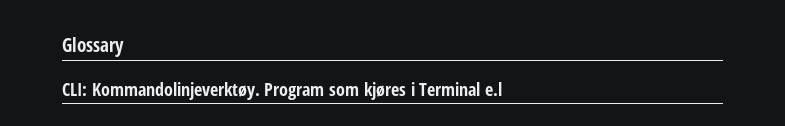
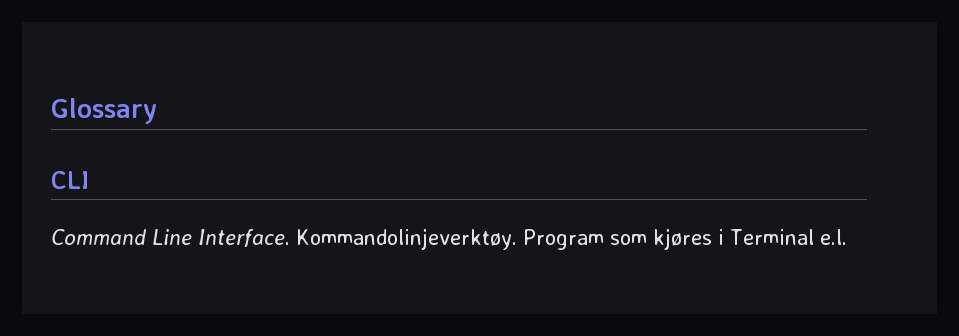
- CLI: Kommandolinjeverktøy.
+ CLI
+ Command Line Interface. Kommandolinjeverktøy.
- Program som kjøres i Terminal e.l
+ Program som kjøres i Terminal e.l.

